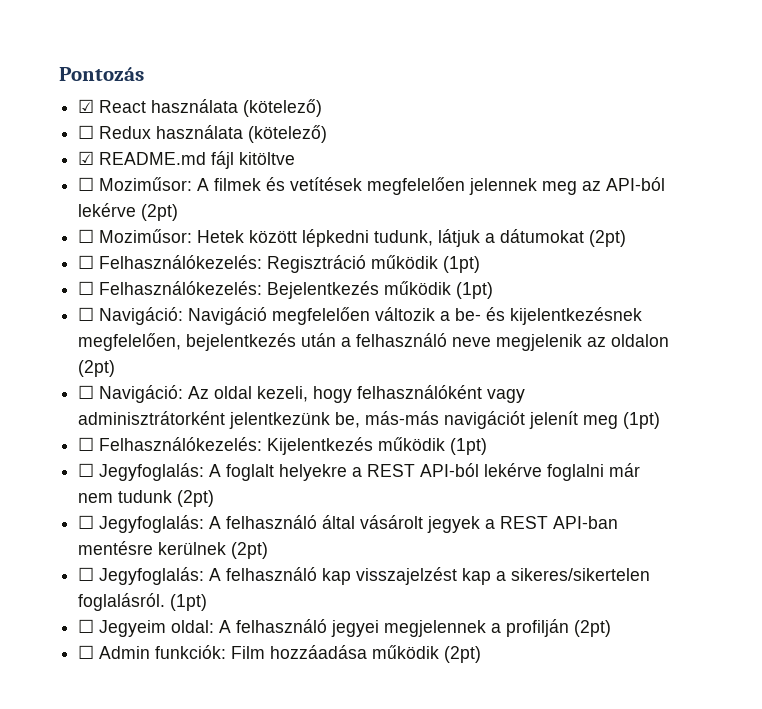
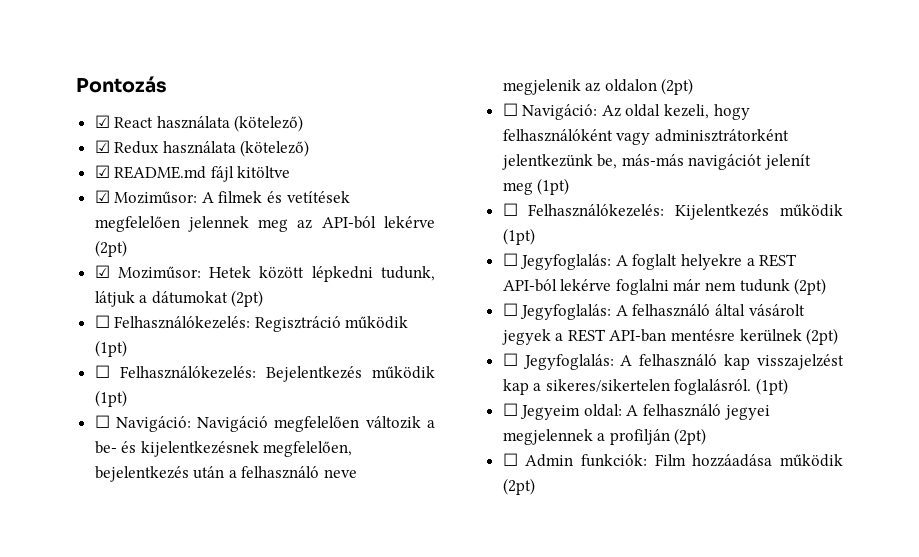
- ☐ Redux használata (kötelező)
+ ☑ Redux használata (kötelező)
- ☐ Moziműsor: A filmek és vetítések megfelelően jelennek meg az API-ból lekérve (2pt)
+ ☑ Moziműsor: A filmek és vetítések megfelelően jelennek meg az API-ból lekérve (2pt)
- ☐ Moziműsor: Hetek között lépkedni tudunk, látjuk a dátumokat (2pt)
+ ☑ Moziműsor: Hetek között lépkedni tudunk, látjuk a dátumokat (2pt)

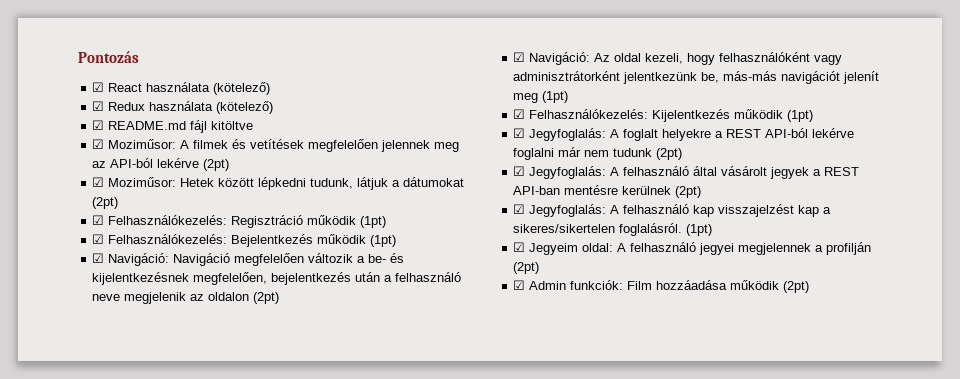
- ☐ Felhasználókezelés: Regisztráció működik (1pt)
+ ☑ Felhasználókezelés: Regisztráció működik (1pt)
- ☐ Felhasználókezelés: Bejelentkezés működik (1pt)
+ ☑ Felhasználókezelés: Bejelentkezés működik (1pt)
- ☐ Navigáció: Navigáció megfelelően változik a be- és kijelentkezésnek megfelelően, bejelentkezés után a felhasználó neve megjelenik az oldalon (2pt)
+ ☑ Navigáció: Navigáció megfelelően változik a be- és kijelentkezésnek megfelelően, bejelentkezés után a felhasználó neve megjelenik az oldalon (2pt)
- ☐ Navigáció: Az oldal kezeli, hogy felhasználóként vagy adminisztrátorként jelentkezünk be, más-más navigációt jelenít meg (1pt)
+ ☑ Navigáció: Az oldal kezeli, hogy felhasználóként vagy adminisztrátorként jelentkezünk be, más-más navigációt jelenít meg (1pt)
- ☐ Felhasználókezelés: Kijelentkezés működik (1pt)
+ ☑ Felhasználókezelés: Kijelentkezés működik (1pt)
- ☐ Jegyfoglalás: A foglalt helyekre a REST API-ból lekérve foglalni már nem tudunk (2pt)
+ ☑ Jegyfoglalás: A foglalt helyekre a REST API-ból lekérve foglalni már nem tudunk (2pt)
- ☐ Jegyfoglalás: A felhasználó által vásárolt jegyek a REST API-ban mentésre kerülnek (2pt)
+ ☑ Jegyfoglalás: A felhasználó által vásárolt jegyek a REST API-ban mentésre kerülnek (2pt)
- ☐ Jegyfoglalás: A felhasználó kap visszajelzést kap a sikeres/sikertelen foglalásról.
+ ☑ Jegyfoglalás: A felhasználó kap visszajelzést kap a sikeres/sikertelen foglalásról.
- ☐ Jegyeim oldal: A felhasználó jegyei megjelennek a profilján (2pt)
+ ☑ Jegyeim oldal: A felhasználó jegyei megjelennek a profilján (2pt)
- ☐ Admin funkciók: Film hozzáadása működik (2pt)
+ ☑ Admin funkciók: Film hozzáadása működik (2pt)

